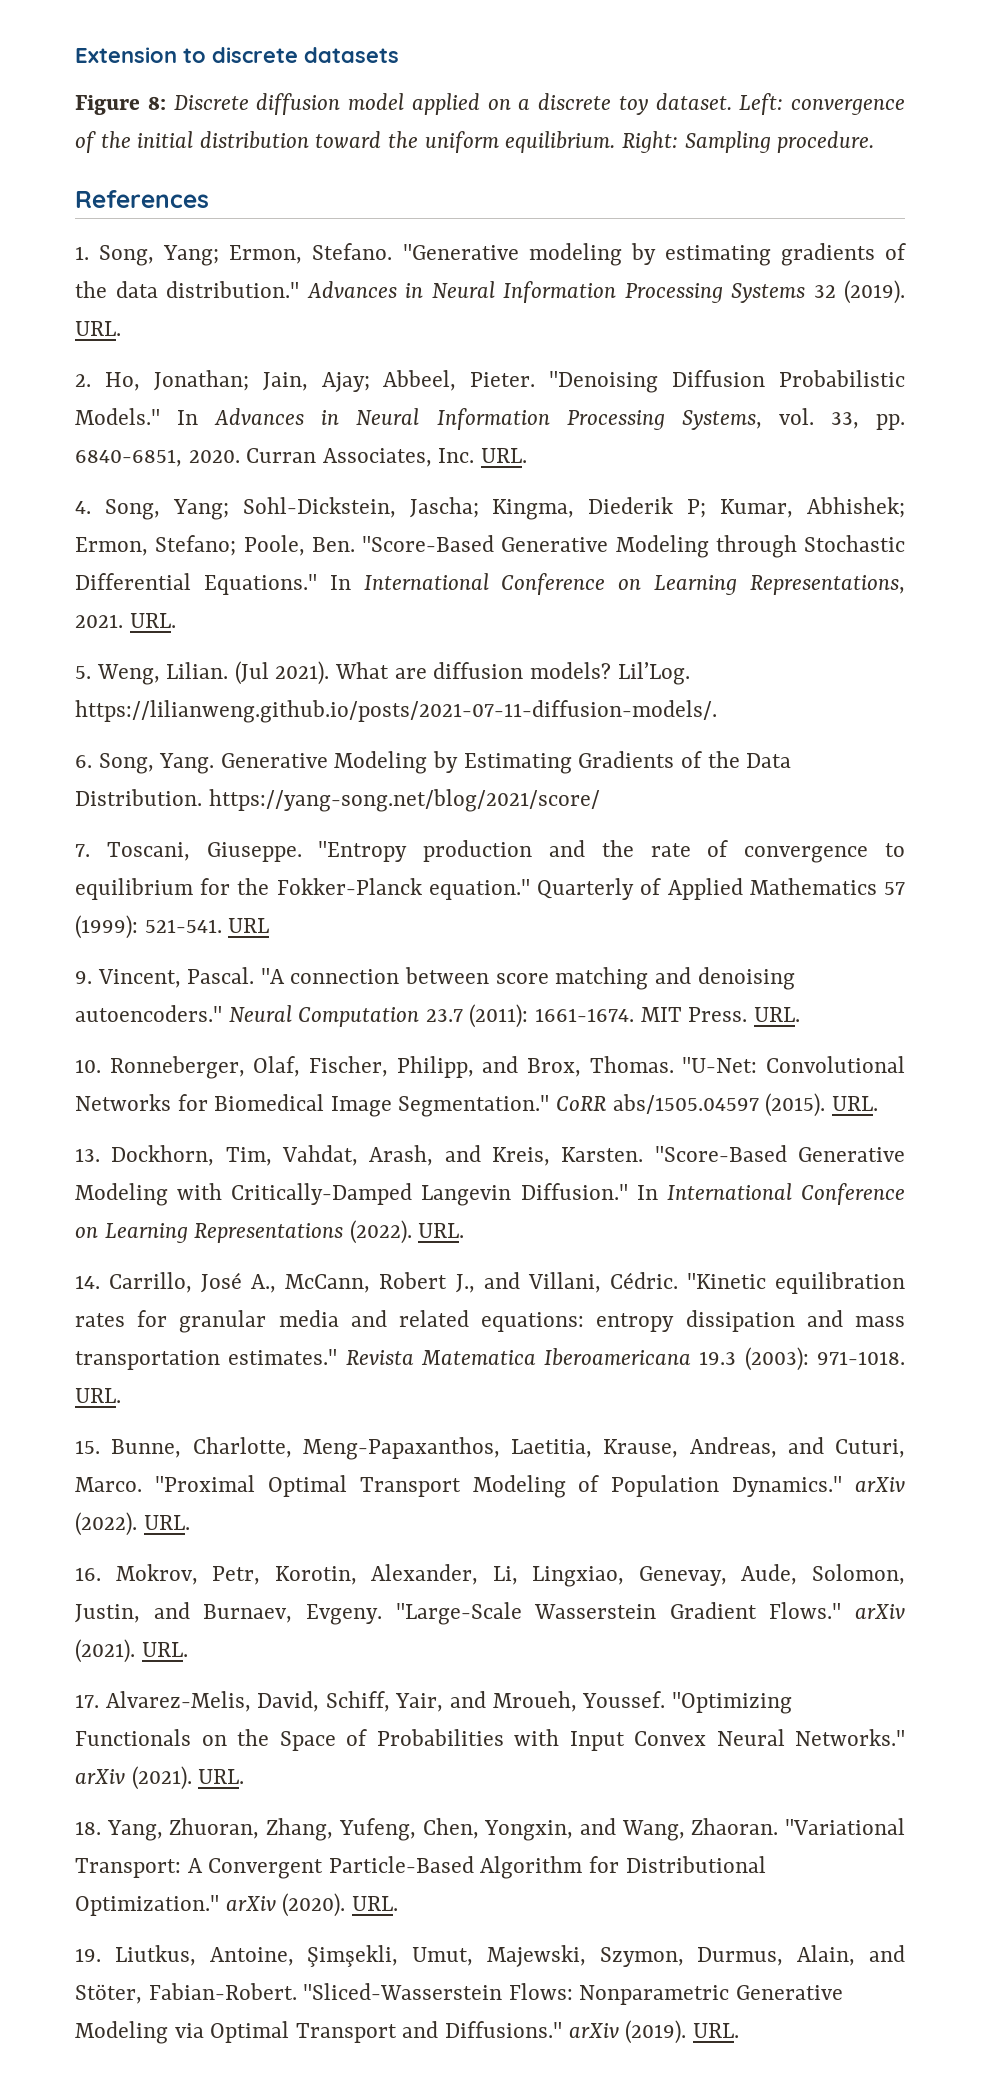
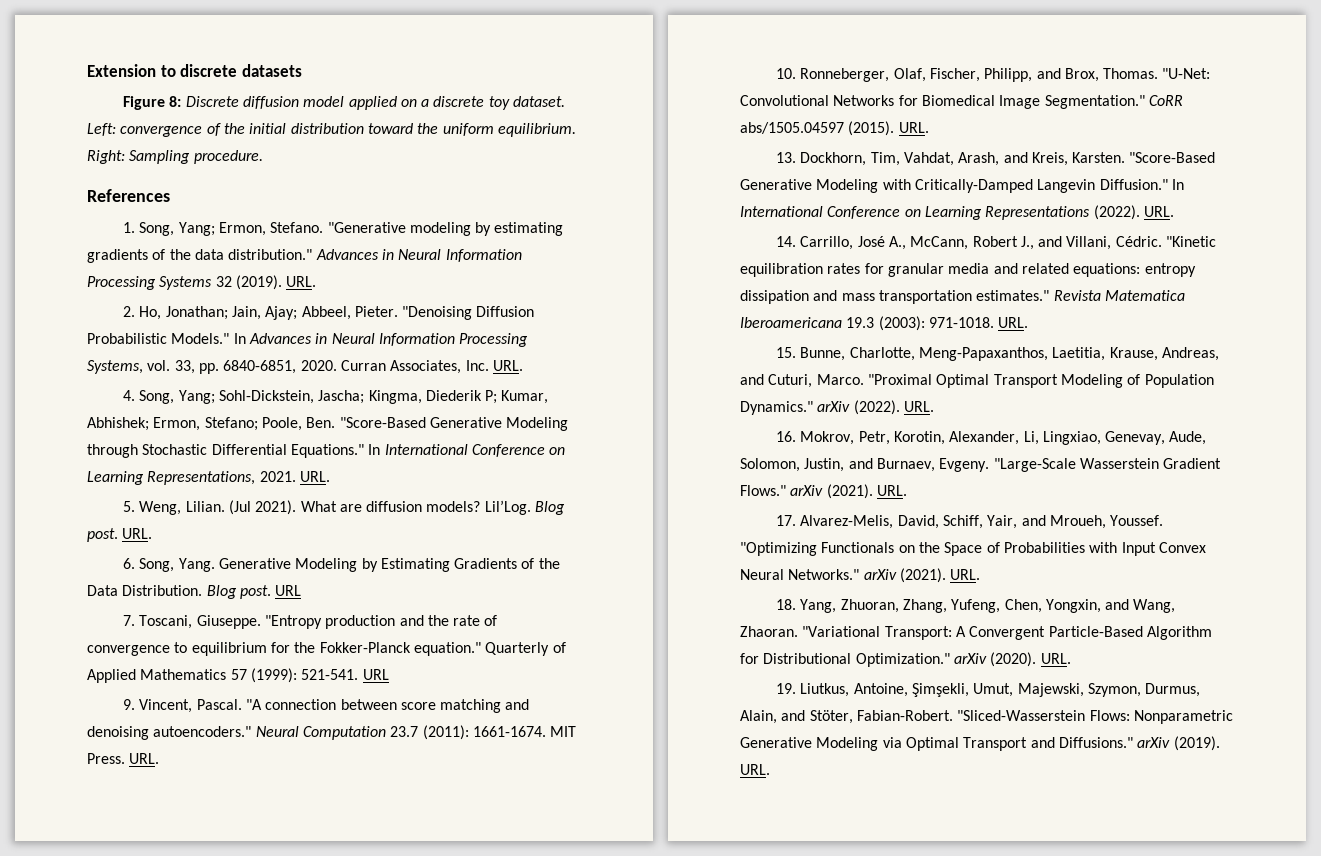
- Lil’Log. https://lilianweng.github.io/posts/2021-07-11-diffusion-models/.
+ Lil’Log. Blog post. URL.
- Generative Modeling by Estimating Gradients of the Data Distribution. https://yang-song.net/blog/2021/score/
+ Generative Modeling by Estimating Gradients of the Data Distribution. Blog post. URL

